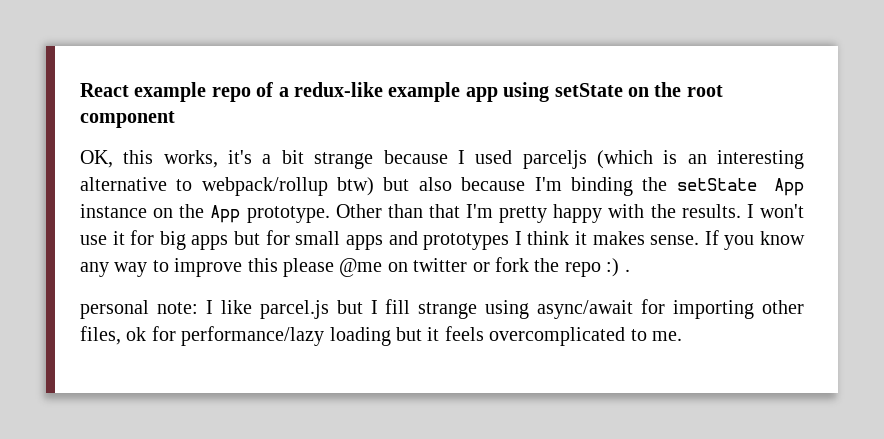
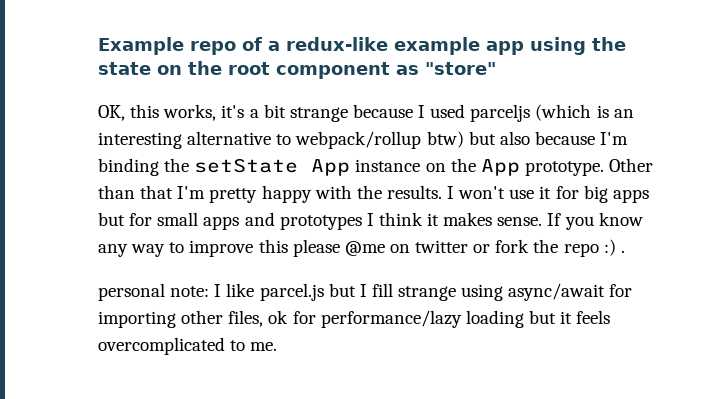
- React example repo of a redux-like example app using setState on the root component
+ Example repo of a redux-like example app using the state on the root component as "store"

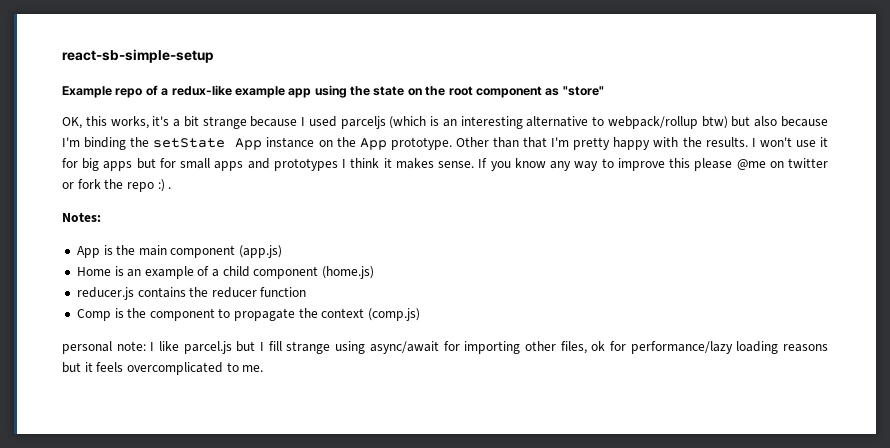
+ react-sb-simple-setup
+ Notes:
+ App is the main component (app.js)
+ Home is an example of a child component (home.js)
+ reducer.js contains the reducer function
+ Comp is the component to propagate the context (comp.js)
- personal note: I like parcel.js but I fill strange using async/await for importing other files, ok for performance/lazy loading but it feels overcomplicated to me.
+ personal note: I like parcel.js but I fill strange using async/await for importing other files, ok for performance/lazy loading reasons but it feels overcomplicated to me.

